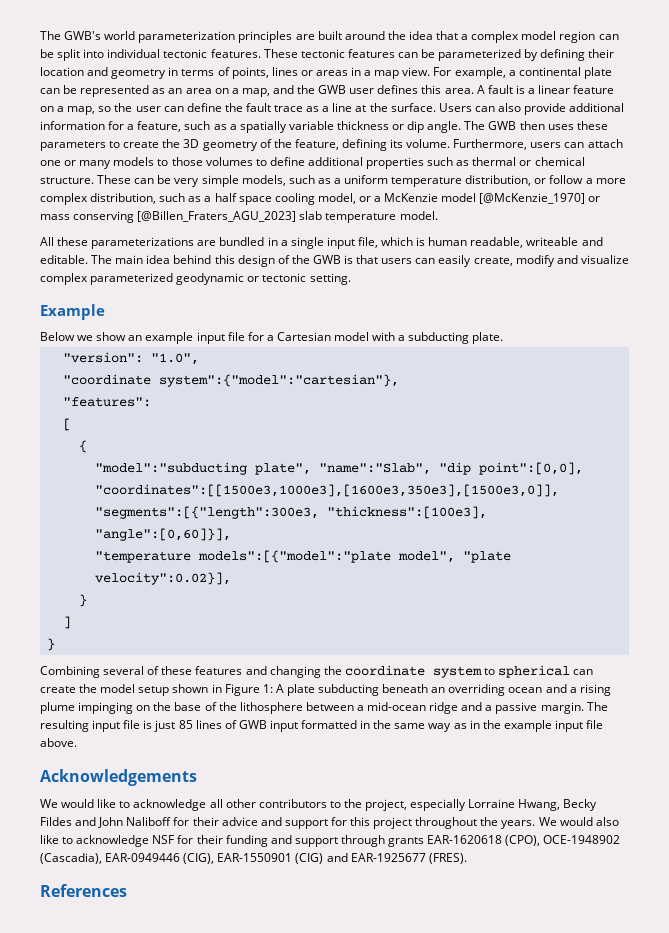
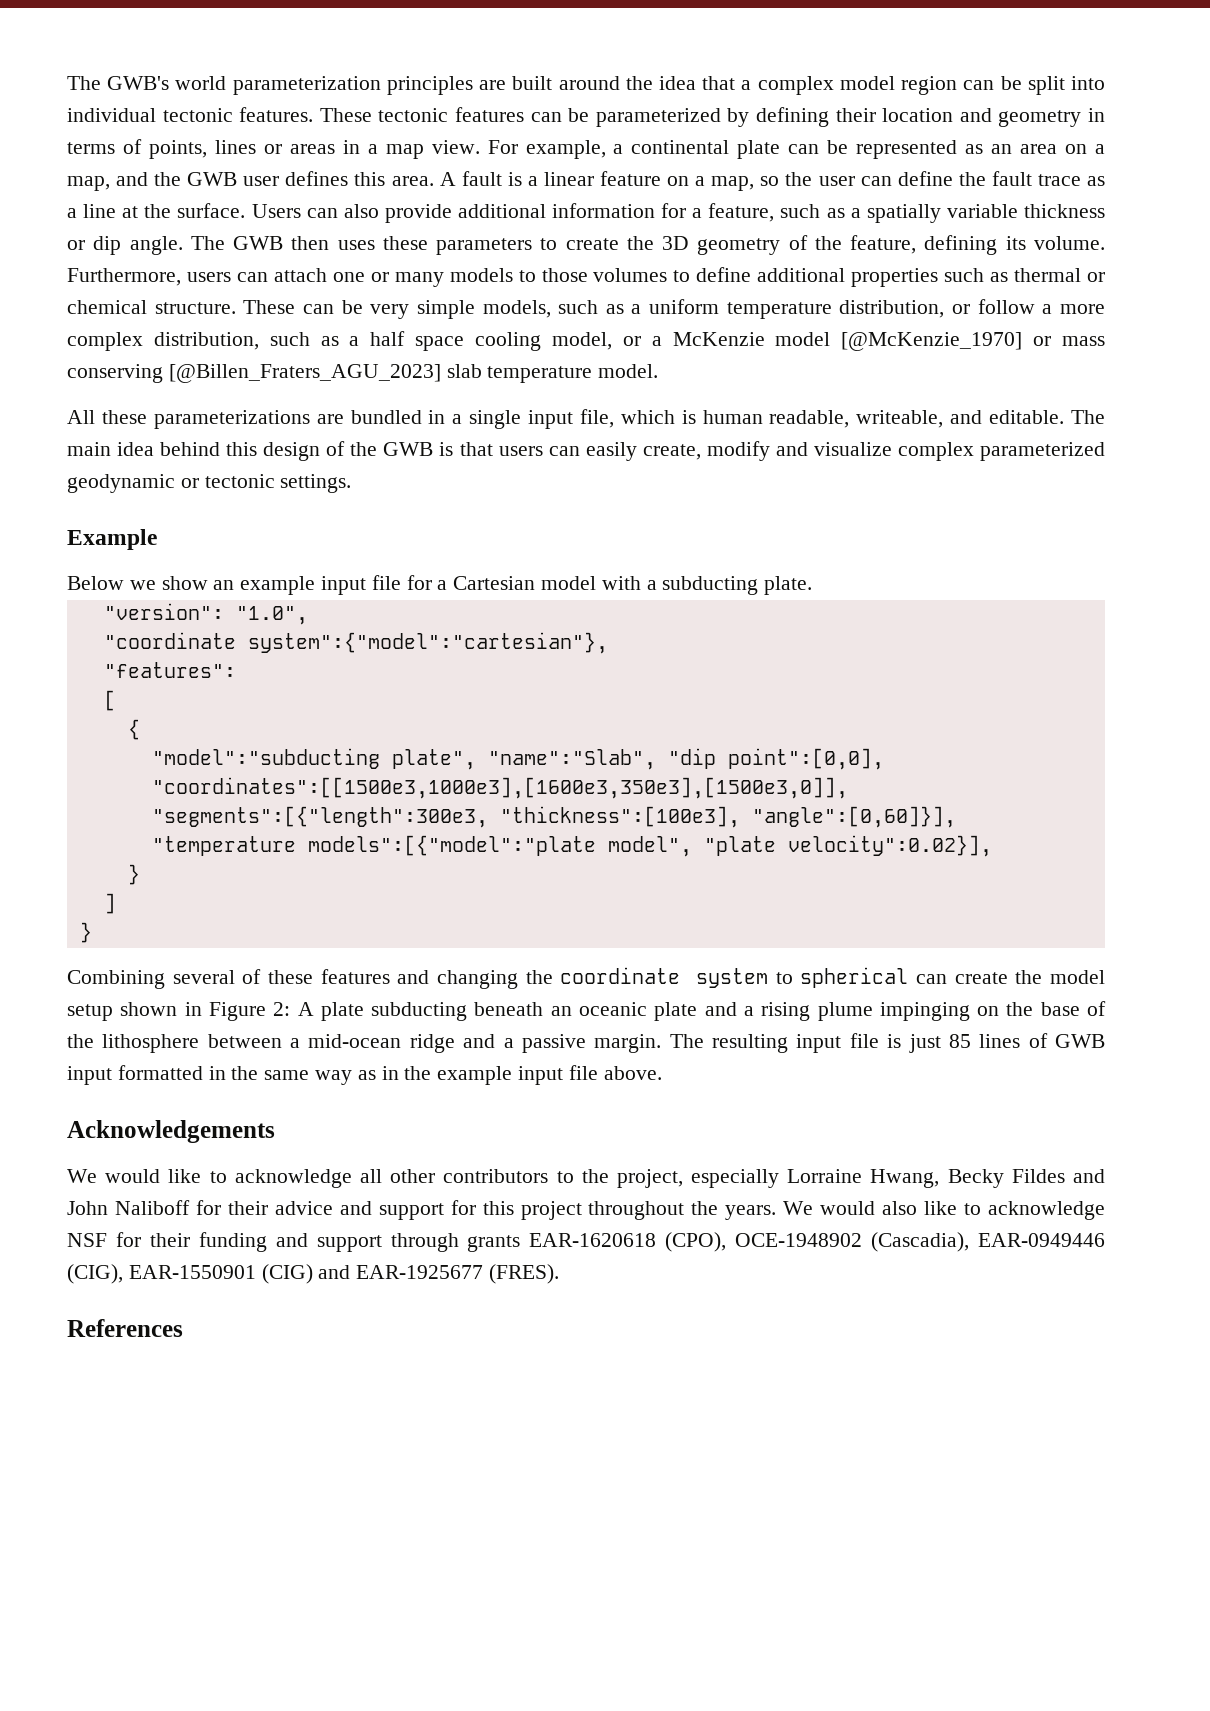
- All these parameterizations are bundled in a single input file, which is human readable, writeable and editable.
+ All these parameterizations are bundled in a single input file, which is human readable, writeable, and editable.
- The main idea behind this design of the GWB is that users can easily create, modify and visualize complex parameterized geodynamic or tectonic setting.
+ The main idea behind this design of the GWB is that users can easily create, modify and visualize complex parameterized geodynamic or tectonic settings.
- Combining several of these features and changing the coordinate system to spherical can create the model setup shown in Figure 1: A plate subducting beneath an overriding ocean and a rising plume impinging on the base of the lithosphere between a mid-ocean ridge and a passive margin.
+ Combining several of these features and changing the coordinate system to spherical can create the model setup shown in Figure 2: A plate subducting beneath an oceanic plate and a rising plume impinging on the base of the lithosphere between a mid-ocean ridge and a passive margin.

